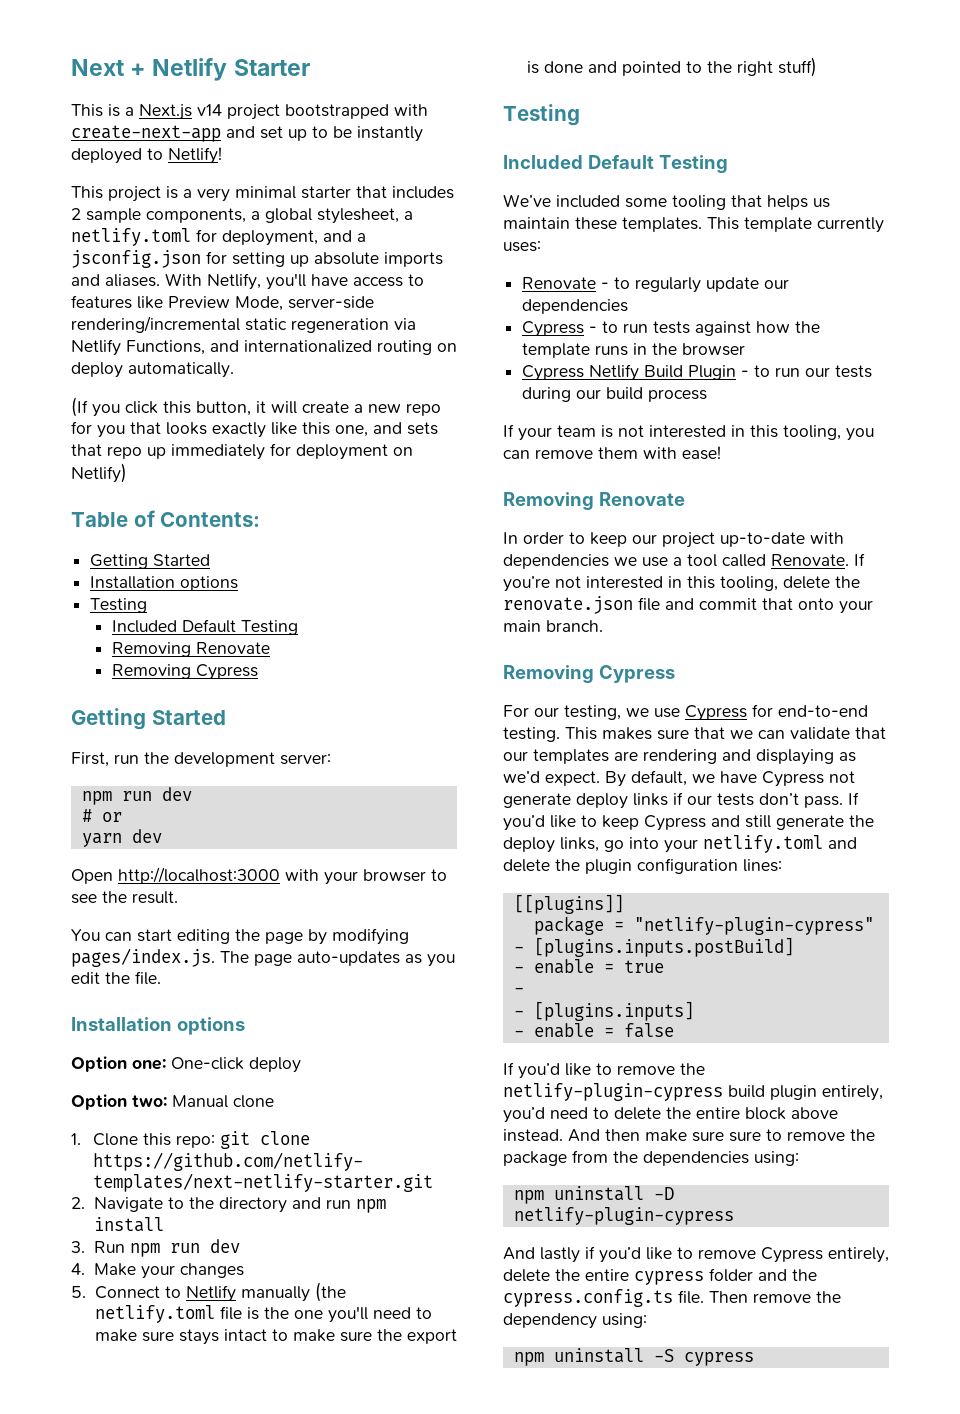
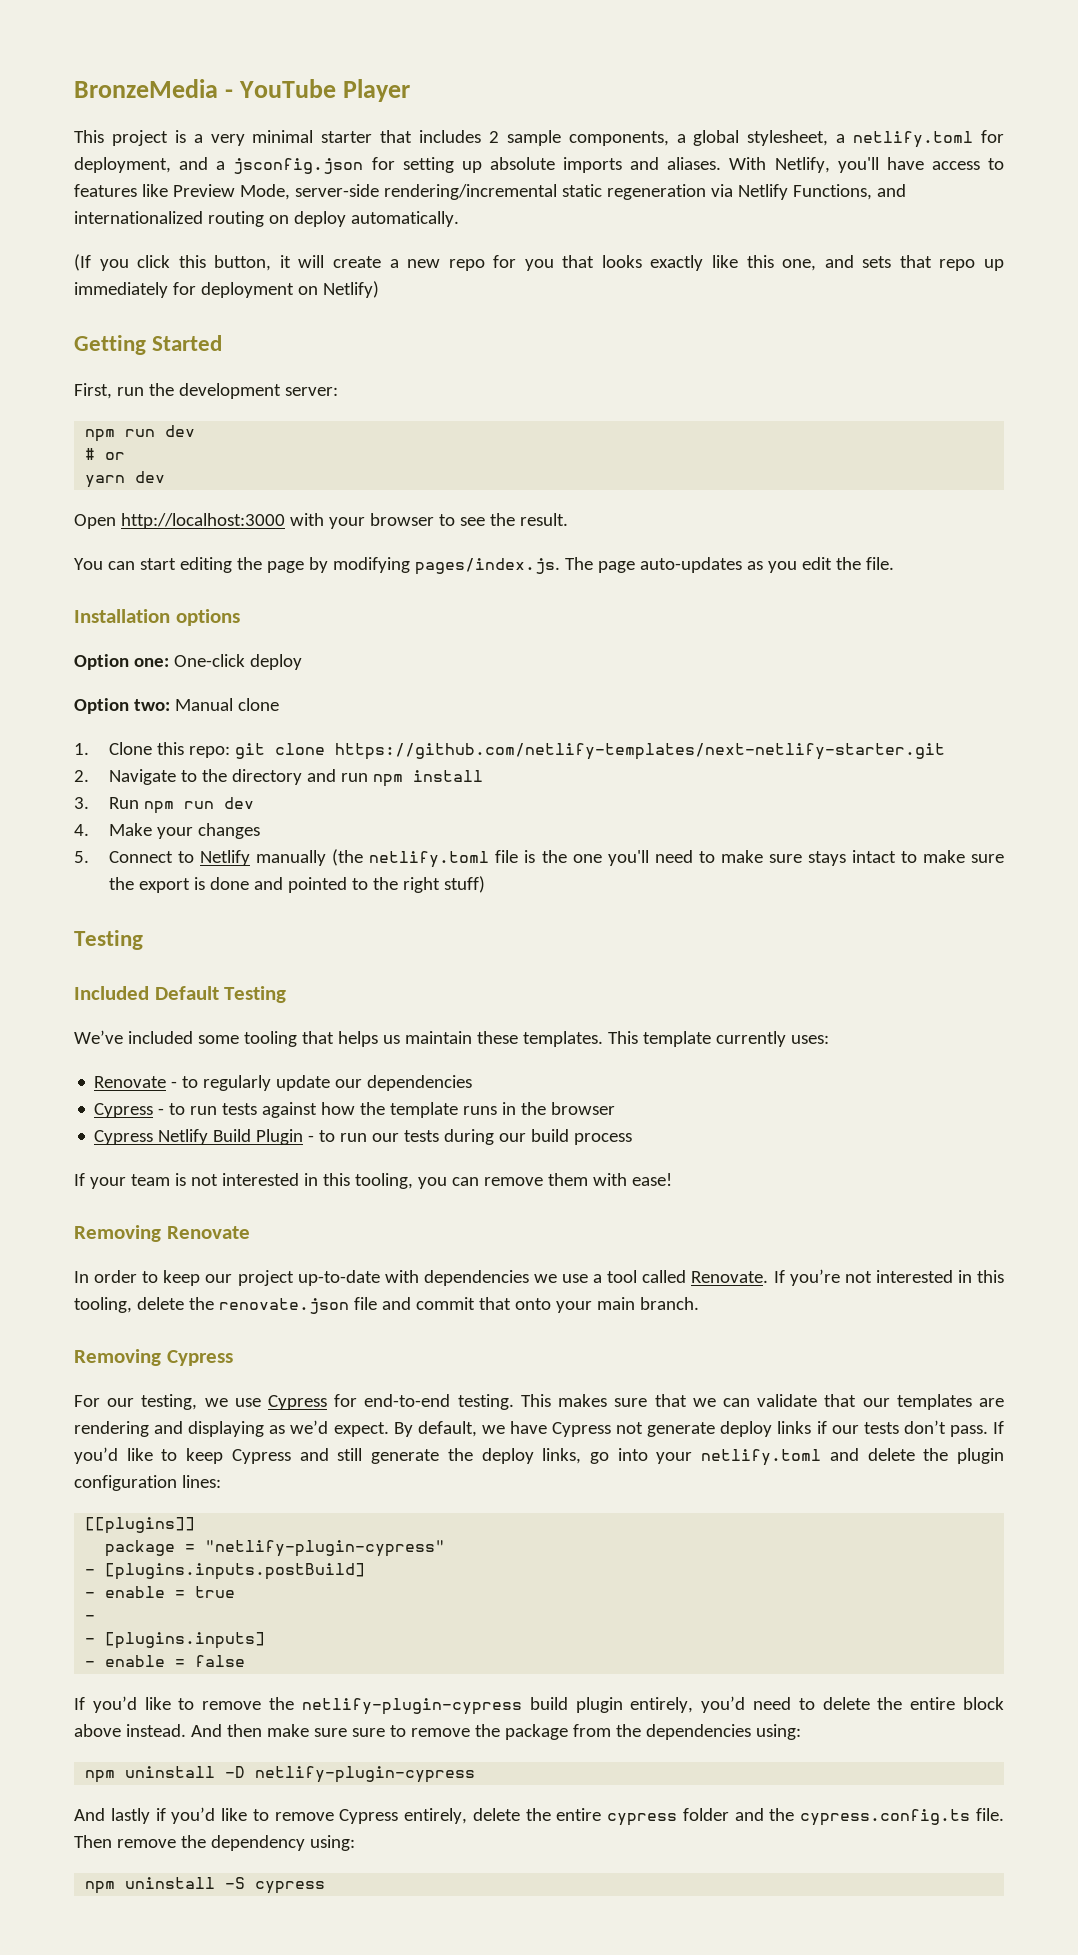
- Next + Netlify Starter
- This is a Next.js v14 project bootstrapped with create-next-app and set up to be instantly deployed to Netlify!
+ BronzeMedia - YouTube Player
- Table of Contents:
- Getting Started
- Installation options
- Testing
- Included Default Testing
- Removing Renovate
- Removing Cypress

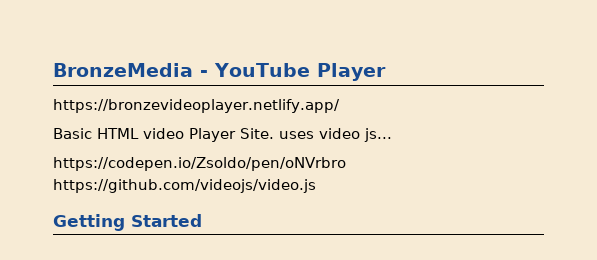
- This project is a very minimal starter that includes 2 sample components, a global stylesheet, a netlify.toml for deployment, and a jsconfig.json for setting up absolute imports and aliases. With Netlify, you'll have access to features like Preview Mode, server-side rendering/incremental static regeneration via Netlify Functions, and internationalized routing on deploy automatically.
- (If you click this button, it will create a new repo for you that looks exactly like this one, and sets that repo up immediately for deployment on Netlify)
+ https://bronzevideoplayer.netlify.app/
+ Basic HTML video Player Site. uses video js...
+ https://codepen.io/Zsoldo/pen/oNVrbro https://github.com/videojs/video.js
  Getting Started
- First, run the development server:
- npm run dev
- # or
- yarn dev
- Open http://localhost:3000 with your browser to see the result.
- You can start editing the page by modifying pages/index.js. The page auto-updates as you edit the file.
- Installation options
- Option one: One-click deploy
- Option two: Manual clone
- 1. Clone this repo: git clone https://github.com/netlify-templates/next-netlify-starter.git
- 2. Navigate to the directory and run npm install
- 3. Run npm run dev
- 4. Make your changes
- 5. Connect to Netlify manually (the netlify.toml file is the one you'll need to make sure stays intact to make sure the export is done and pointed to the right stuff)
- Testing
- Included Default Testing
- We’ve included some tooling that helps us maintain these templates. This template currently uses:
- Renovate - to regularly update our dependencies
- Cypress - to run tests against how the template runs in the browser
- Cypress Netlify Build Plugin - to run our tests during our build process
- If your team is not interested in this tooling, you can remove them with ease!
- Removing Renovate
- In order to keep our project up-to-date with dependencies we use a tool called Renovate. If you’re not interested in this tooling, delete the renovate.json file and commit that onto your main branch.
- Removing Cypress
- For our testing, we use Cypress for end-to-end testing. This makes sure that we can validate that our templates are rendering and displaying as we’d expect. By default, we have Cypress not generate deploy links if our tests don’t pass. If you’d like to keep Cypress and still generate the deploy links, go into your netlify.toml and delete the plugin configuration lines:
- [[plugins]]
- package = "netlify-plugin-cypress"
- - [plugins.inputs.postBuild]
- - enable = true
- -
- - [plugins.inputs]
- - enable = false
- If you’d like to remove the netlify-plugin-cypress build plugin entirely, you’d need to delete the entire block above instead. And then make sure sure to remove the package from the dependencies using:
- npm uninstall -D netlify-plugin-cypress
- And lastly if you’d like to remove Cypress entirely, delete the entire cypress folder and the cypress.config.ts file. Then remove the dependency using:
- npm uninstall -S cypress

